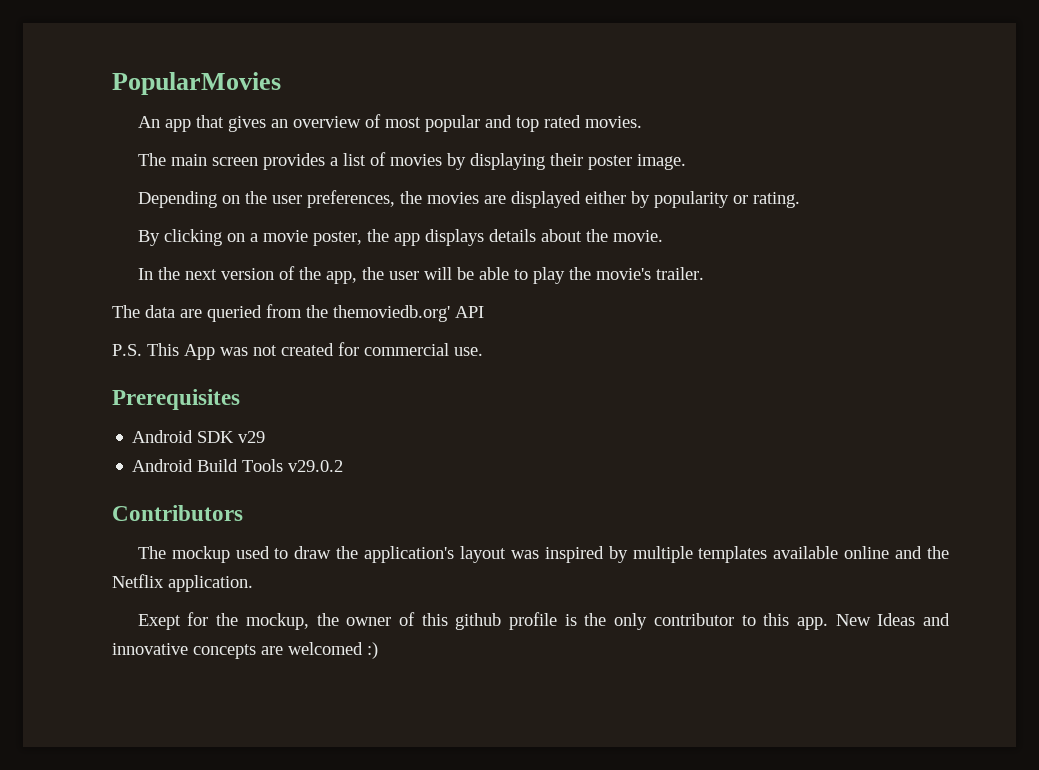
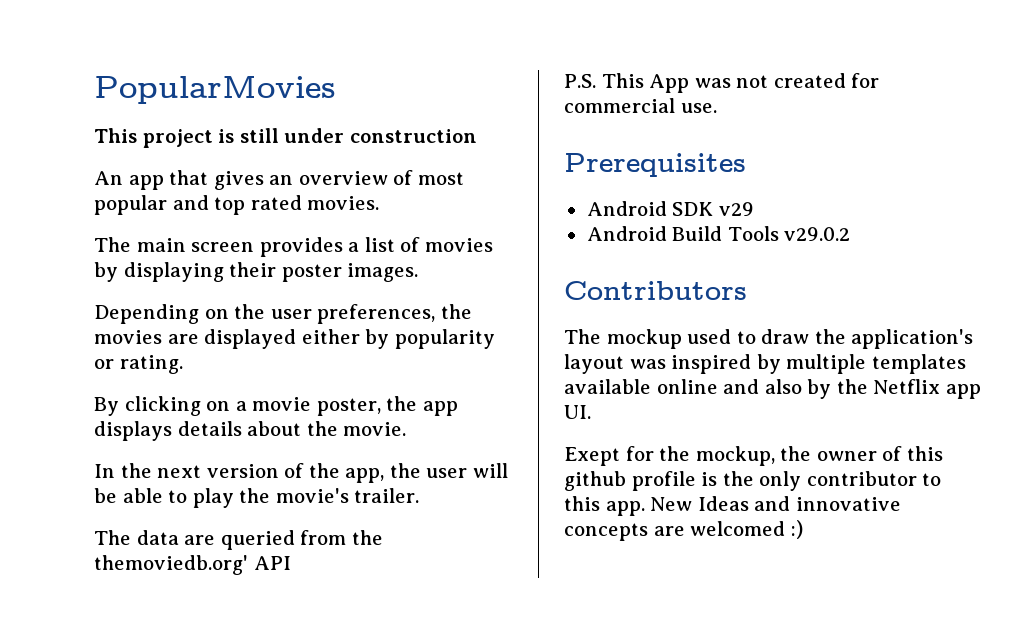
+ This project is still under construction
- The main screen provides a list of movies by displaying their poster image.
+ The main screen provides a list of movies by displaying their poster images.
- The mockup used to draw the application's layout was inspired by multiple templates available online and the Netflix application.
+ The mockup used to draw the application's layout was inspired by multiple templates available online and also by the Netflix app UI.

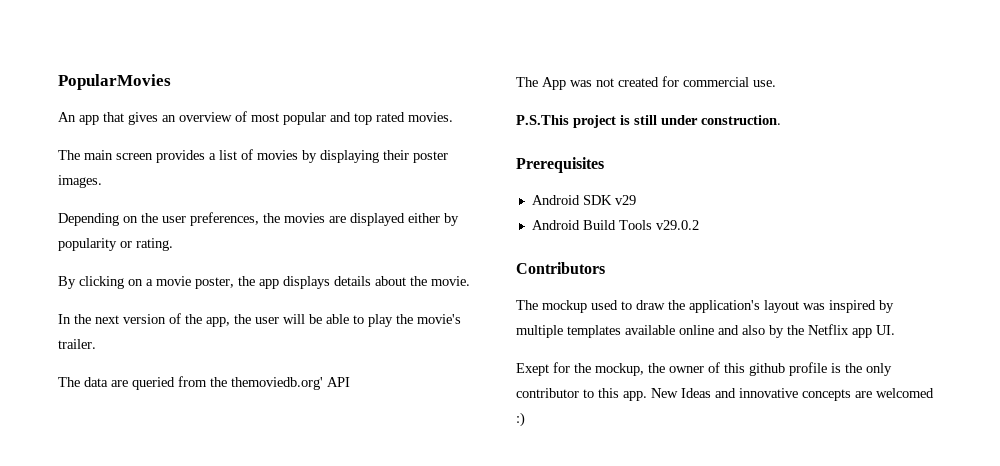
- This project is still under construction
- P.S. This App was not created for commercial use.
+ The App was not created for commercial use.
+ P.S.This project is still under construction.

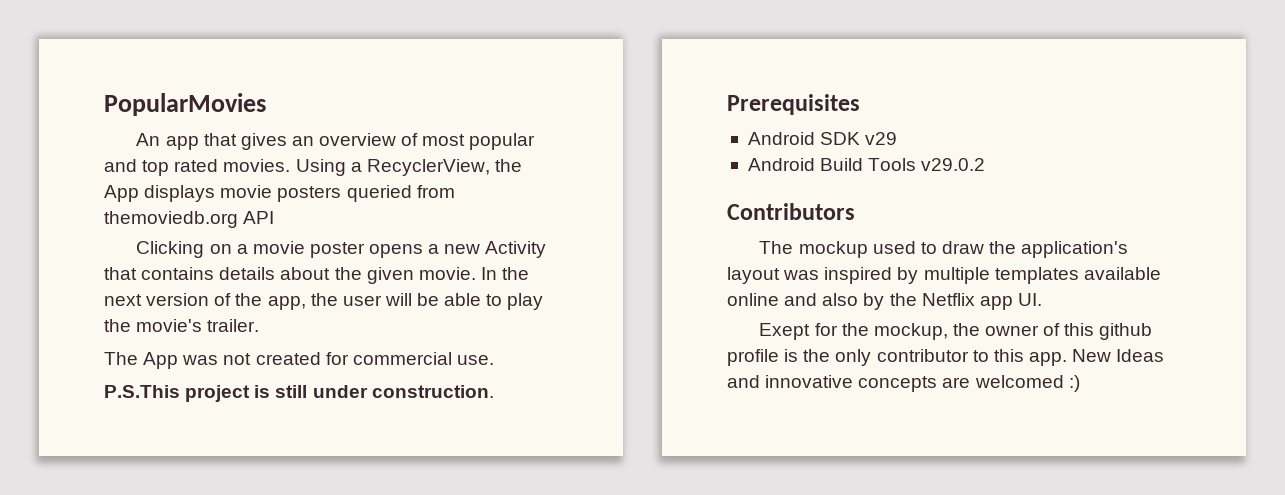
- An app that gives an overview of most popular and top rated movies.
- The main screen provides a list of movies by displaying their poster images.
- Depending on the user preferences, the movies are displayed either by popularity or rating.
- By clicking on a movie poster, the app displays details about the movie.
- In the next version of the app, the user will be able to play the movie's trailer.
+ An app that gives an overview of most popular and top rated movies. Using a RecyclerView, the App displays movie posters queried from themoviedb.org API
+ Clicking on a movie poster opens a new Activity that contains details about the given movie. In the next version of the app, the user will be able to play the movie's trailer.
- The data are queried from the themoviedb.org' API

